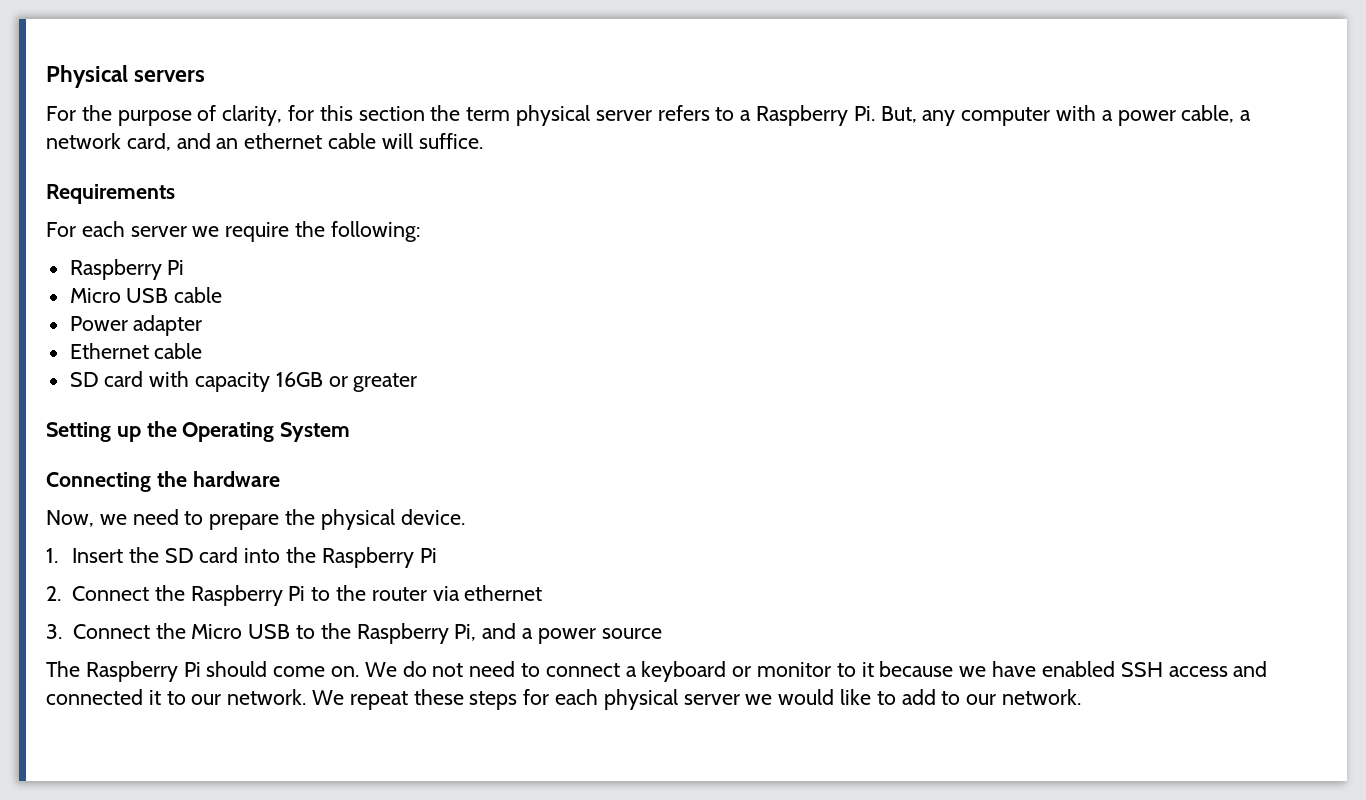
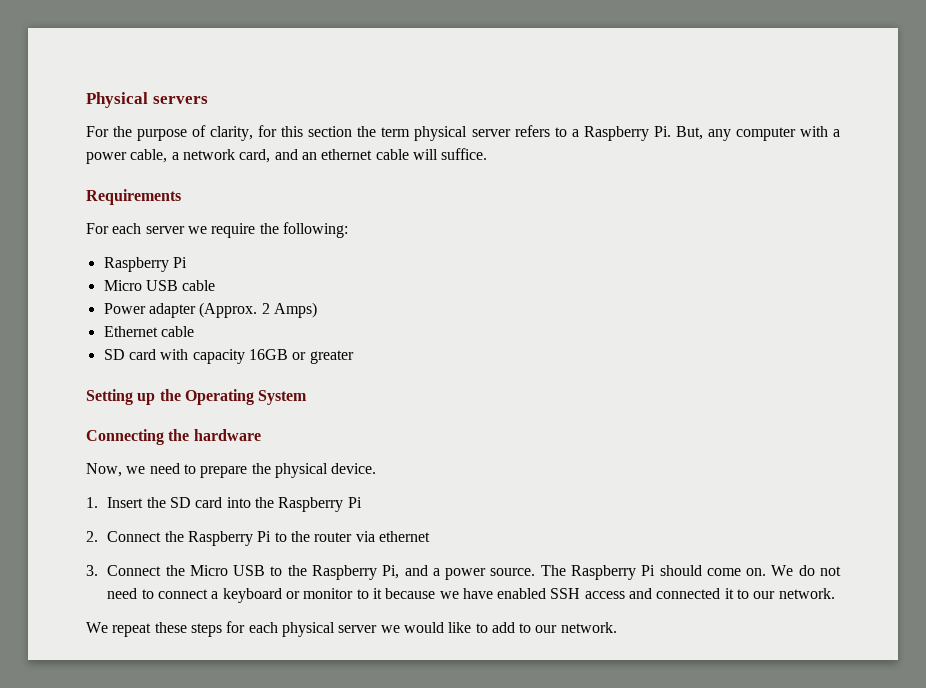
- Power adapter
+ Power adapter (Approx. 2 Amps)
- 3. Connect the Micro USB to the Raspberry Pi, and a power source
- The Raspberry Pi should come on.
+ 3. Connect the Micro USB to the Raspberry Pi, and a power source. The Raspberry Pi should come on.
- We do not need to connect a keyboard or monitor to it because we have enabled SSH access and connected it to our network. We repeat these steps for each physical server we would like to add to our network.
+ We do not need to connect a keyboard or monitor to it because we have enabled SSH access and connected it to our network.
+ We repeat these steps for each physical server we would like to add to our network.

